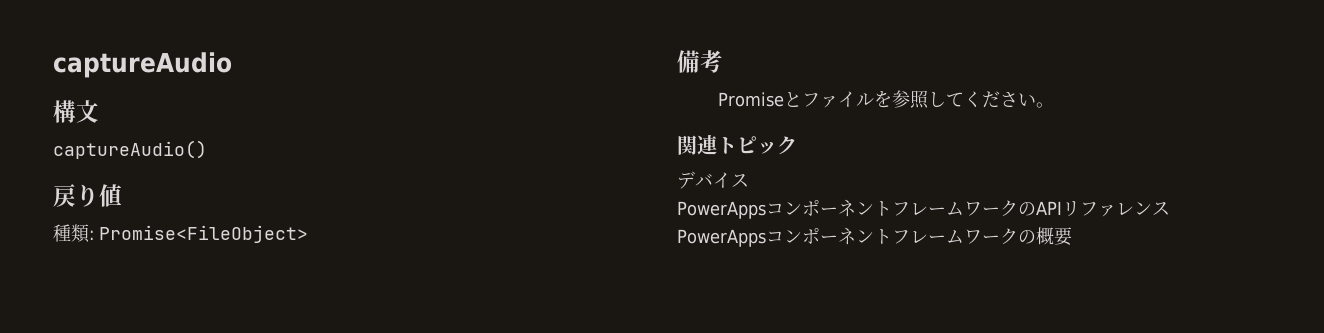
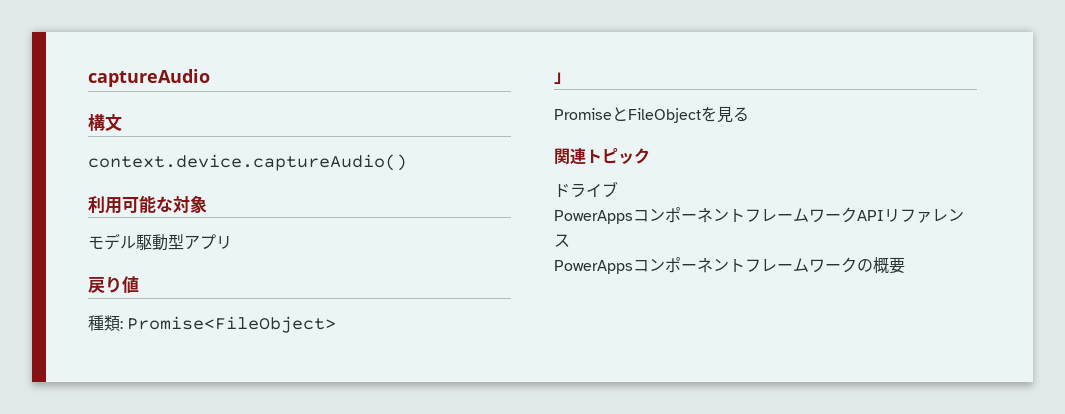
- captureAudio()
+ context.device.captureAudio()
+ 利用可能な対象
+ モデル駆動型アプリ
- 備考
+ 」
- Promiseとファイルを参照してください。
+ PromiseとFileObjectを見る
- デバイス
- PowerAppsコンポーネントフレームワークのAPIリファレンス
+ ドライブ
+ PowerAppsコンポーネントフレームワークAPIリファレンス

